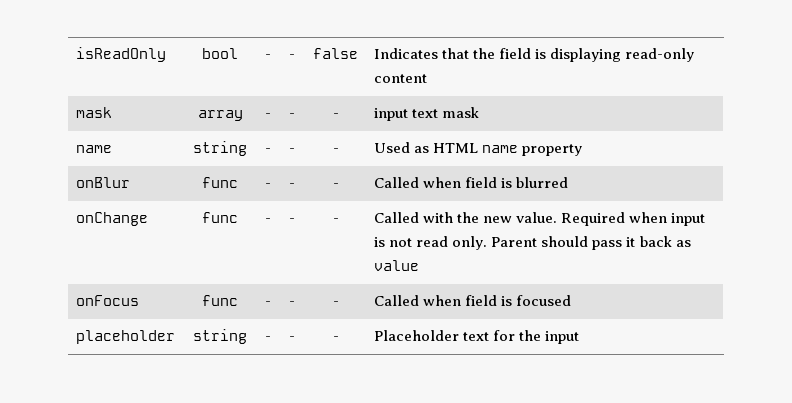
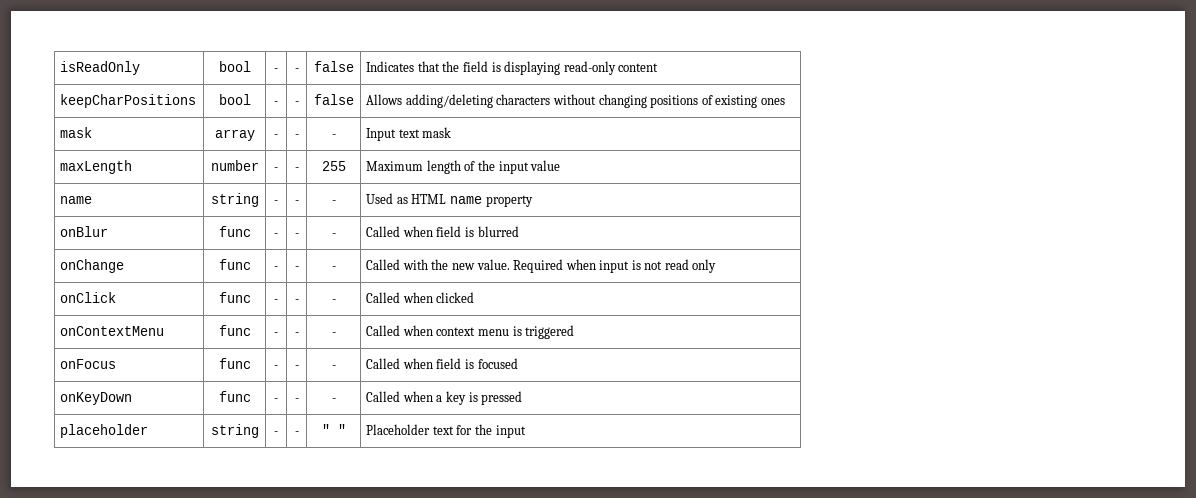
+ keepCharPositions | bool | - | - | false | Allows adding/deleting characters without changing positions of existing ones
- mask | array | - | - | - | input text mask
+ mask | array | - | - | - | Input text mask
+ maxLength | number | - | - | 255 | Maximum length of the input value
- onChange | func | - | - | - | Called with the new value. Required when input is not read only. Parent should pass it back as value
+ onChange | func | - | - | - | Called with the new value. Required when input is not read only
+ onClick | func | - | - | - | Called when clicked
+ onContextMenu | func | - | - | - | Called when context menu is triggered
+ onKeyDown | func | - | - | - | Called when a key is pressed
- placeholder | string | - | - | - | Placeholder text for the input
+ placeholder | string | - | - | " " | Placeholder text for the input

